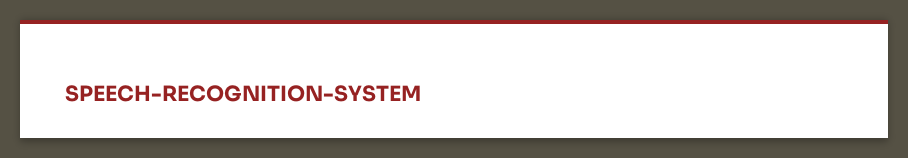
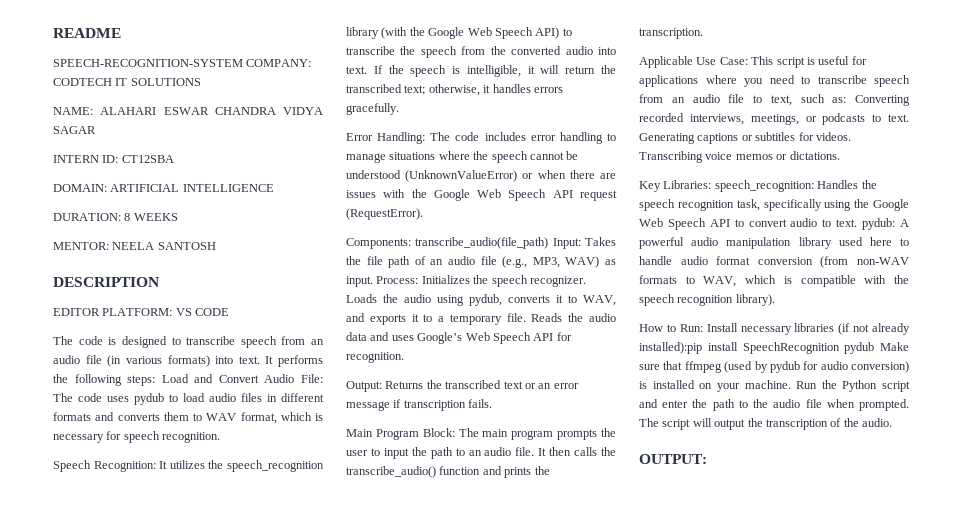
- SPEECH-RECOGNITION-SYSTEM
+ README
+ SPEECH-RECOGNITION-SYSTEM COMPANY: CODTECH IT SOLUTIONS
+ NAME: ALAHARI ESWAR CHANDRA VIDYA SAGAR
+ INTERN ID: CT12SBA
+ DOMAIN: ARTIFICIAL INTELLIGENCE
+ DURATION: 8 WEEKS
+ MENTOR: NEELA SANTOSH
+ DESCRIPTION
+ EDITOR PLATFORM: VS CODE
+ The code is designed to transcribe speech from an audio file (in various formats) into text. It performs the following steps: Load and Convert Audio File: The code uses pydub to load audio files in different formats and converts them to WAV format, which is necessary for speech recognition.
+ Speech Recognition: It utilizes the speech_recognition library (with the Google Web Speech API) to transcribe the speech from the converted audio into text. If the speech is intelligible, it will return the transcribed text; otherwise, it handles errors gracefully.
+ Error Handling: The code includes error handling to manage situations where the speech cannot be understood (UnknownValueError) or when there are issues with the Google Web Speech API request (RequestError).
+ Components: transcribe_audio(file_path) Input: Takes the file path of an audio file (e.g., MP3, WAV) as input. Process: Initializes the speech recognizer. Loads the audio using pydub, converts it to WAV, and exports it to a temporary file. Reads the audio data and uses Google’s Web Speech API for recognition.
+ Output: Returns the transcribed text or an error message if transcription fails.
+ Main Program Block: The main program prompts the user to input the path to an audio file. It then calls the transcribe_audio() function and prints the transcription.
+ Applicable Use Case: This script is useful for applications where you need to transcribe speech from an audio file to text, such as: Converting recorded interviews, meetings, or podcasts to text. Generating captions or subtitles for videos. Transcribing voice memos or dictations.
+ Key Libraries: speech_recognition: Handles the speech recognition task, specifically using the Google Web Speech API to convert audio to text. pydub: A powerful audio manipulation library used here to handle audio format conversion (from non-WAV formats to WAV, which is compatible with the speech recognition library).
+ How to Run: Install necessary libraries (if not already installed):pip install SpeechRecognition pydub Make sure that ffmpeg (used by pydub for audio conversion) is installed on your machine. Run the Python script and enter the path to the audio file when prompted. The script will output the transcription of the audio.
+ OUTPUT:

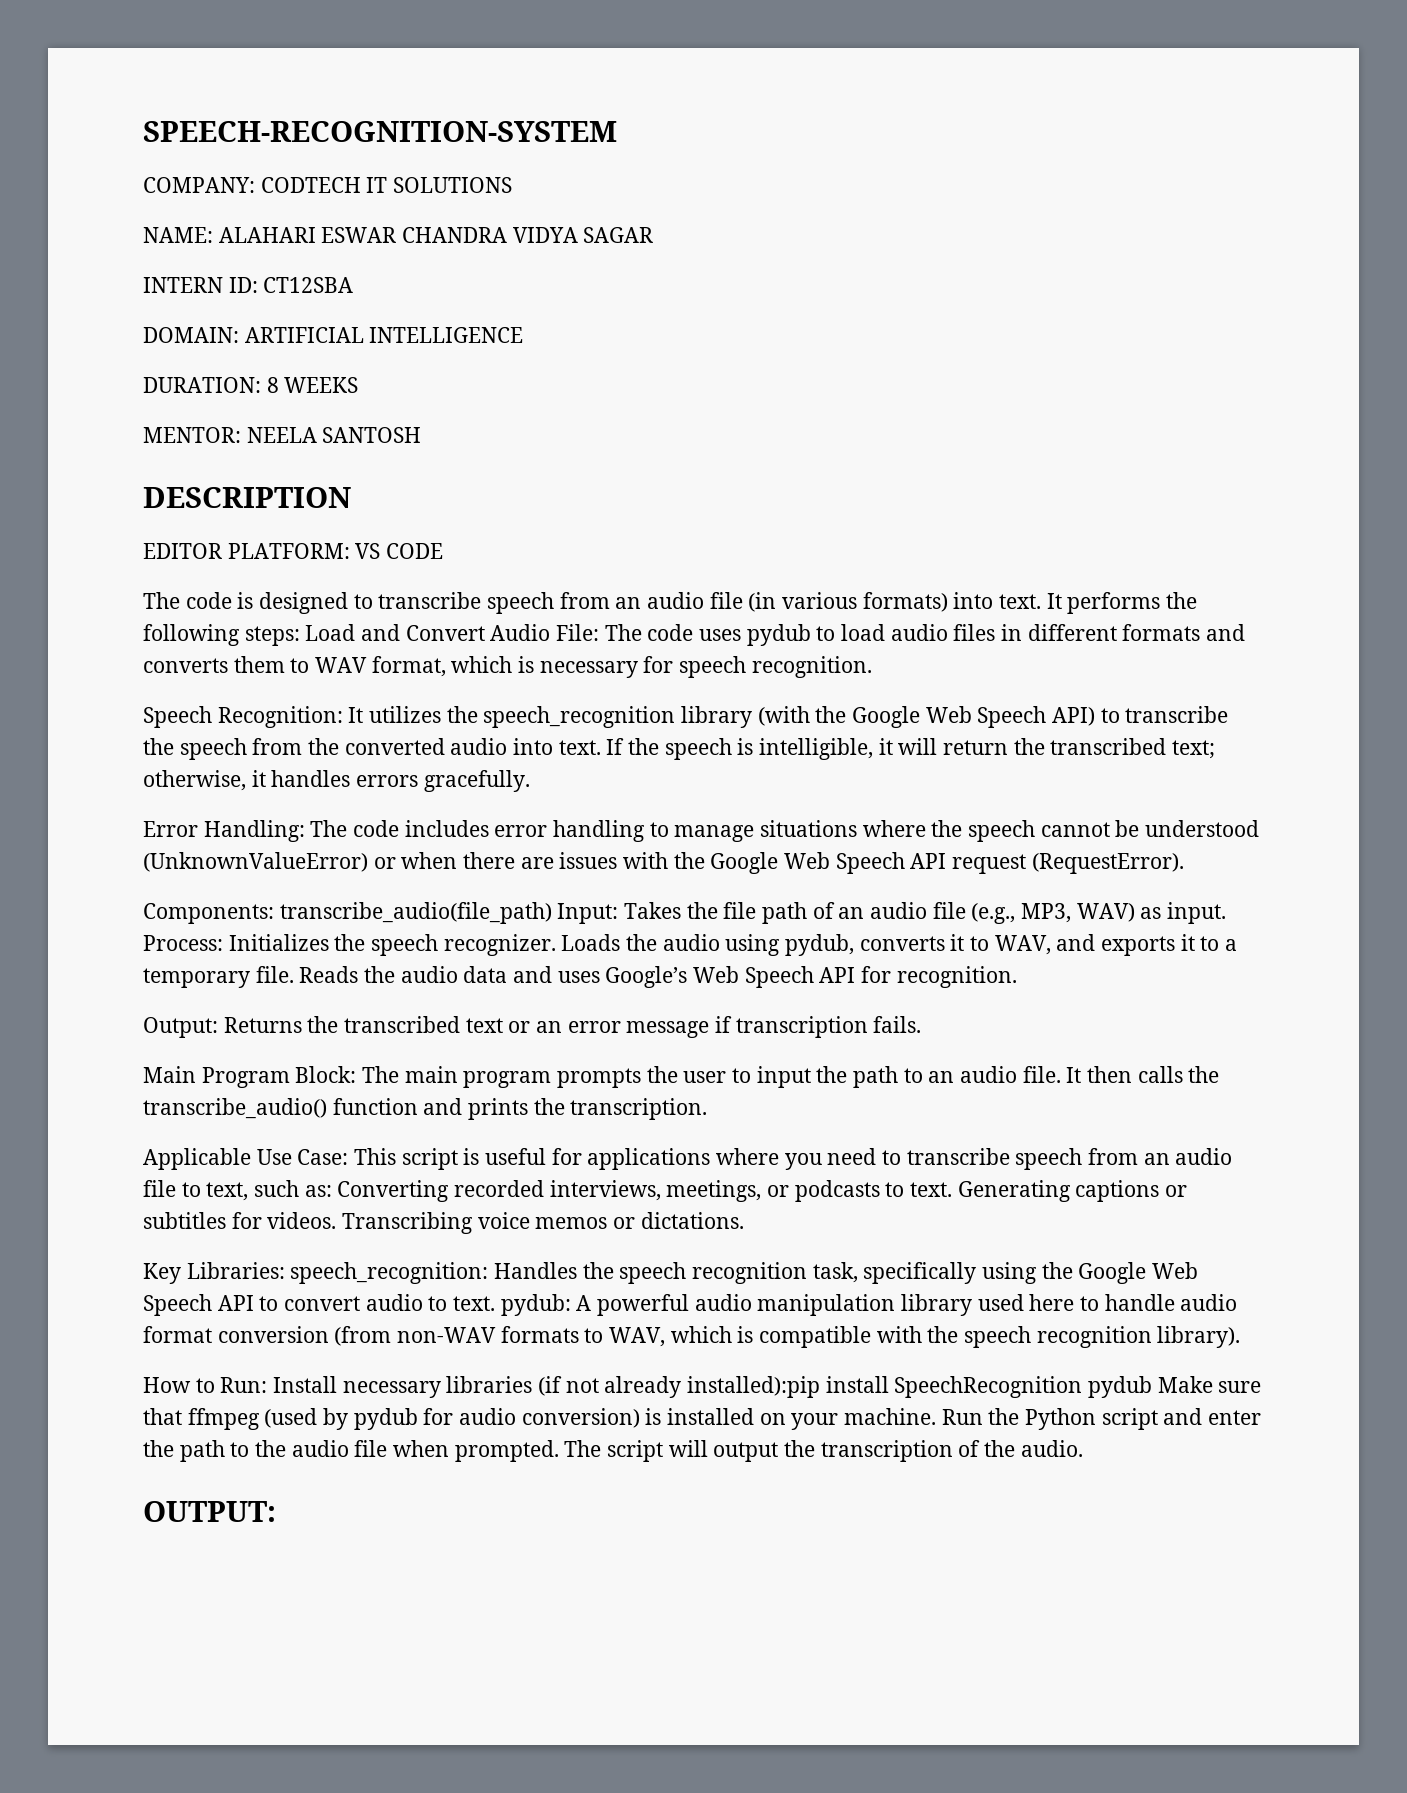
- README
- SPEECH-RECOGNITION-SYSTEM COMPANY: CODTECH IT SOLUTIONS
+ SPEECH-RECOGNITION-SYSTEM
+ COMPANY: CODTECH IT SOLUTIONS

